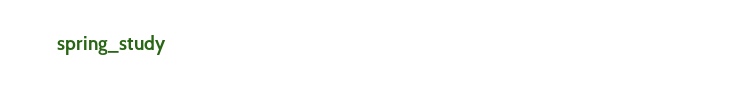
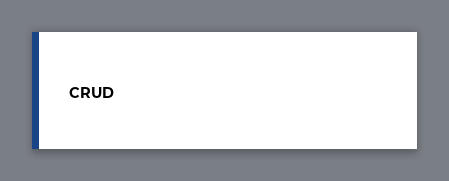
- spring_study
+ CRUD

